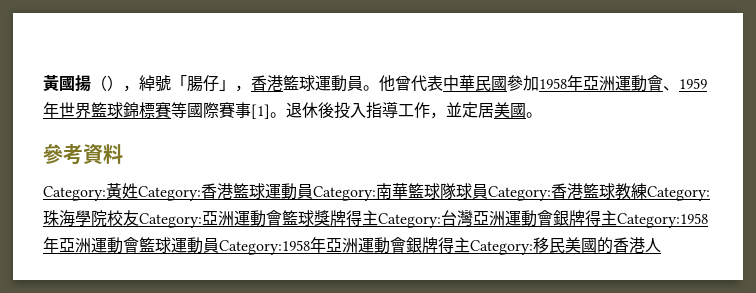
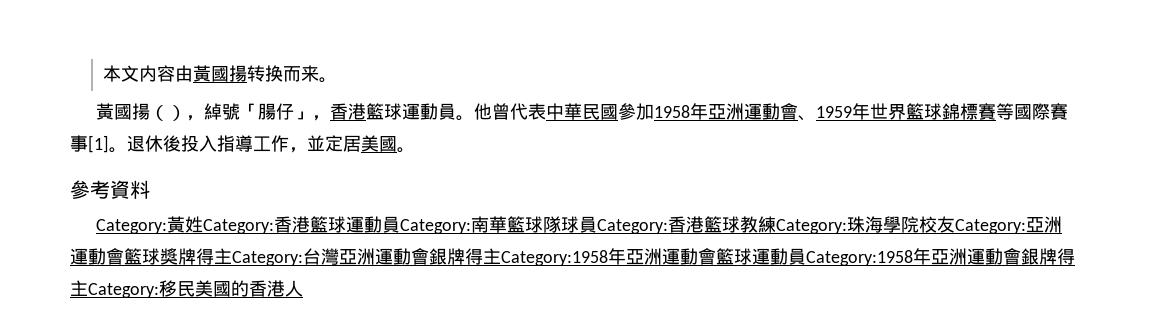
+ 本文内容由黃國揚转换而来。

